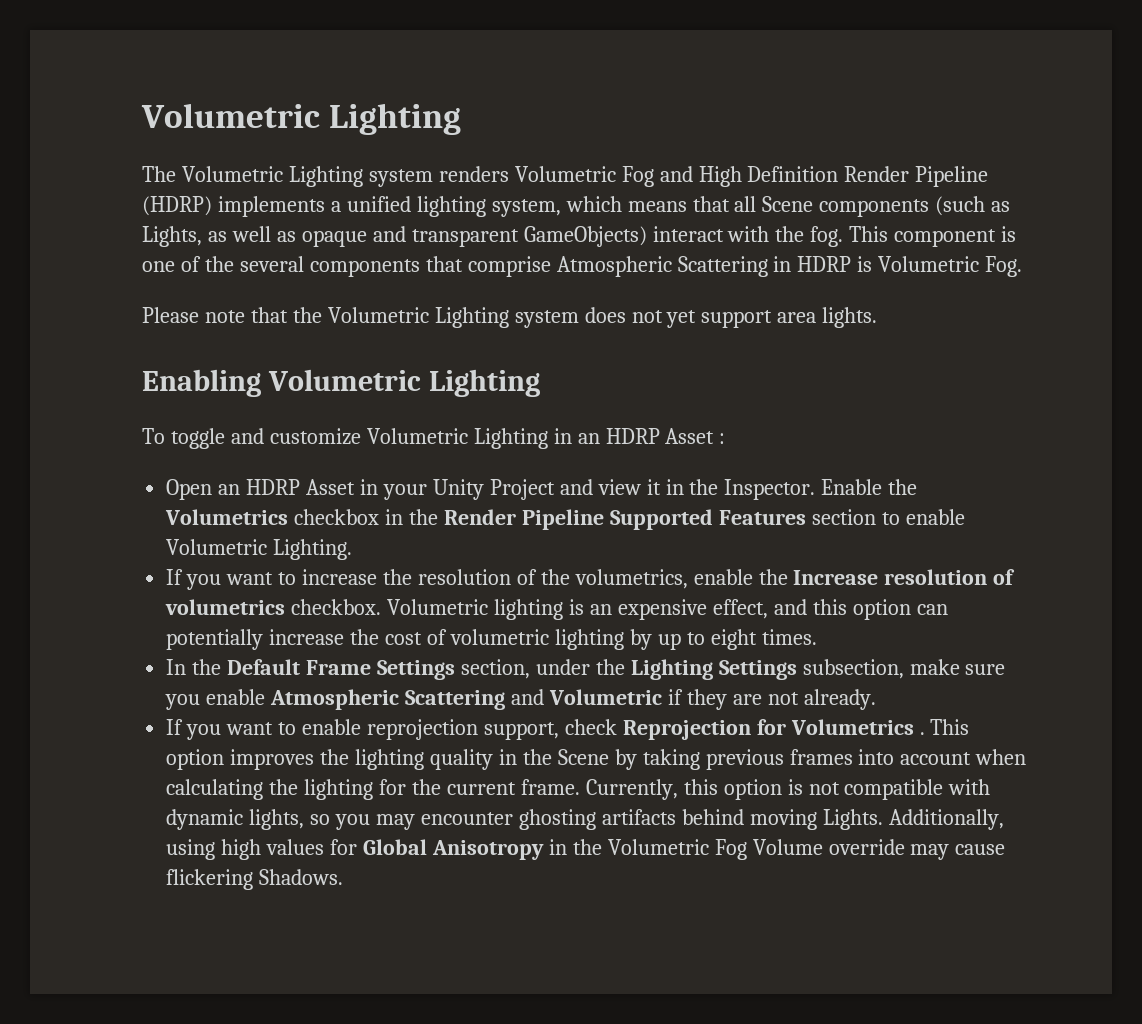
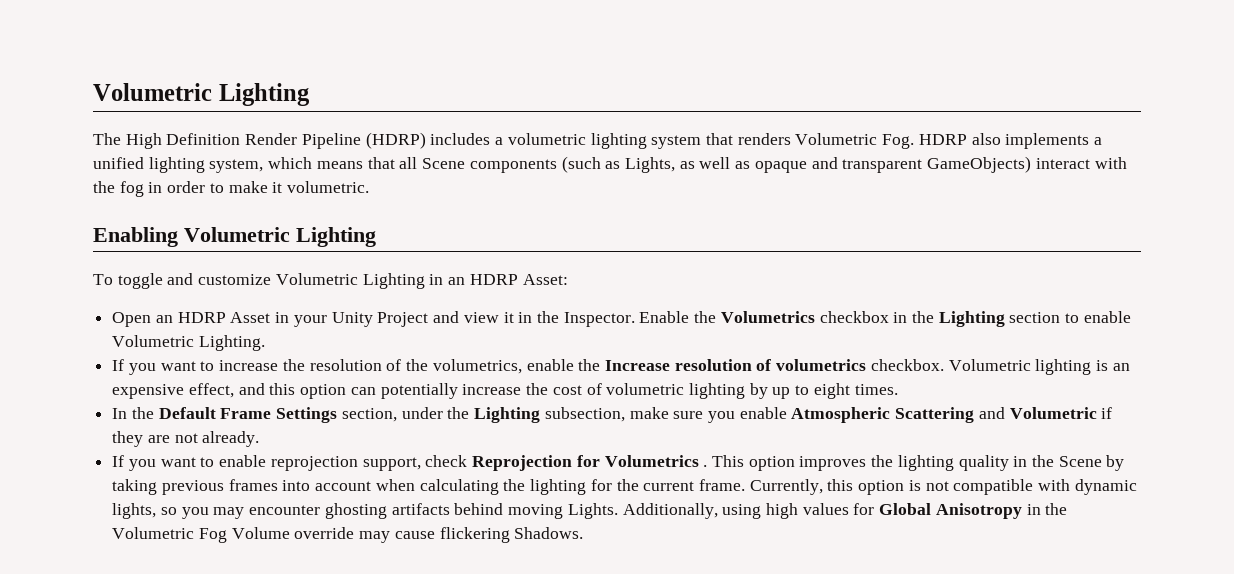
- The Volumetric Lighting system renders Volumetric Fog and High Definition Render Pipeline (HDRP) implements a unified lighting system, which means that all Scene components (such as Lights, as well as opaque and transparent GameObjects) interact with the fog. This component is one of the several components that comprise Atmospheric Scattering in HDRP is Volumetric Fog.
- Please note that the Volumetric Lighting system does not yet support area lights.
+ The High Definition Render Pipeline (HDRP) includes a volumetric lighting system that renders Volumetric Fog. HDRP also implements a unified lighting system, which means that all Scene components (such as Lights, as well as opaque and transparent GameObjects) interact with the fog in order to make it volumetric.
- To toggle and customize Volumetric Lighting in an HDRP Asset :
+ To toggle and customize Volumetric Lighting in an HDRP Asset:
- Enable the Volumetrics checkbox in the Render Pipeline Supported Features section to enable Volumetric Lighting.
+ Enable the Volumetrics checkbox in the Lighting section to enable Volumetric Lighting.
- In the Default Frame Settings section, under the Lighting Settings subsection, make sure you enable Atmospheric Scattering and Volumetric if they are not already.
+ In the Default Frame Settings section, under the Lighting subsection, make sure you enable Atmospheric Scattering and Volumetric if they are not already.

